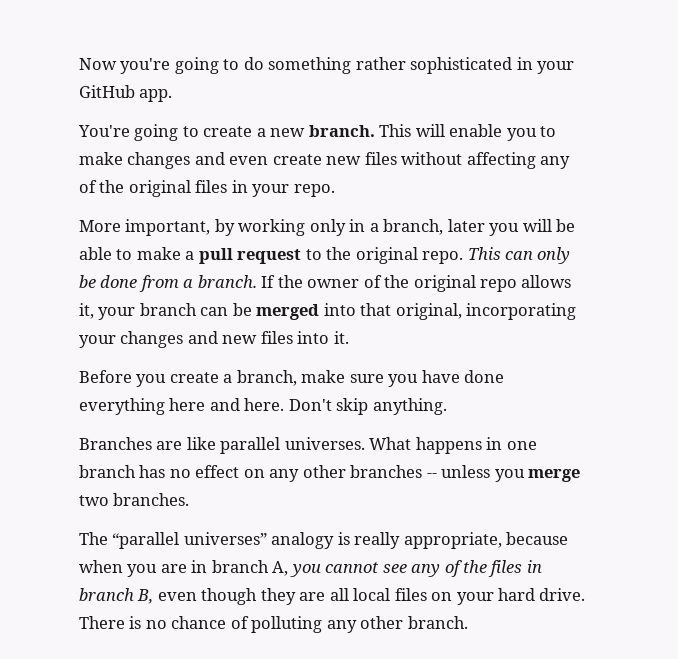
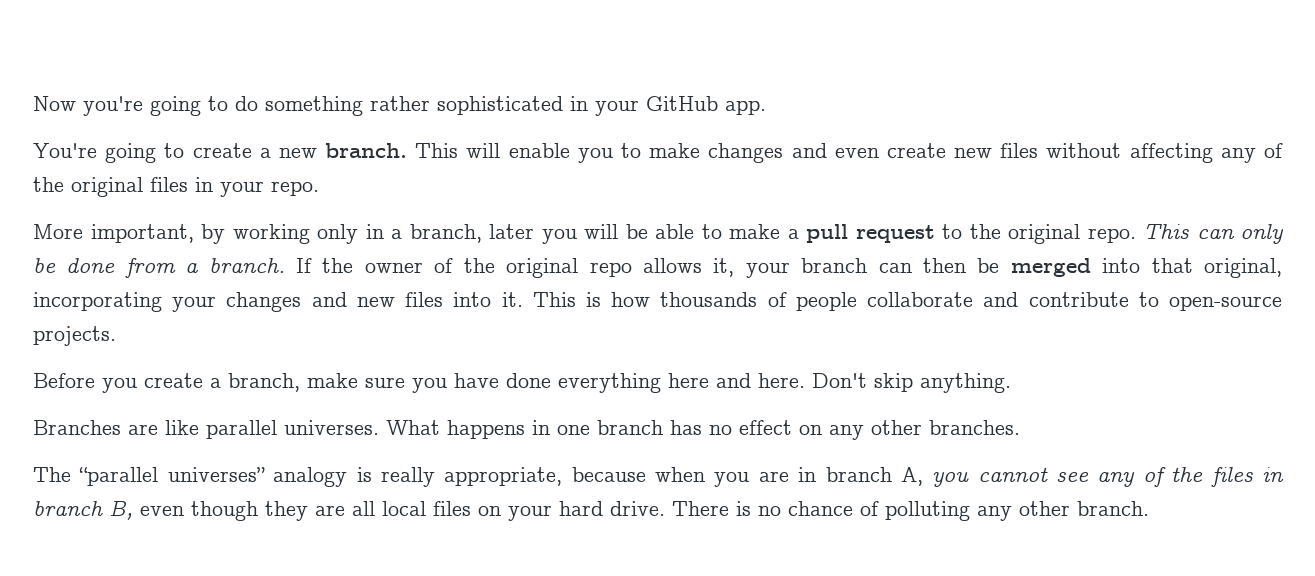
- If the owner of the original repo allows it, your branch can be merged into that original, incorporating your changes and new files into it.
+ If the owner of the original repo allows it, your branch can then be merged into that original, incorporating your changes and new files into it. This is how thousands of people collaborate and contribute to open-source projects.
- What happens in one branch has no effect on any other branches -- unless you merge two branches.
+ What happens in one branch has no effect on any other branches.

